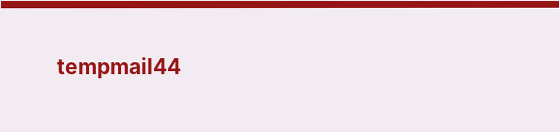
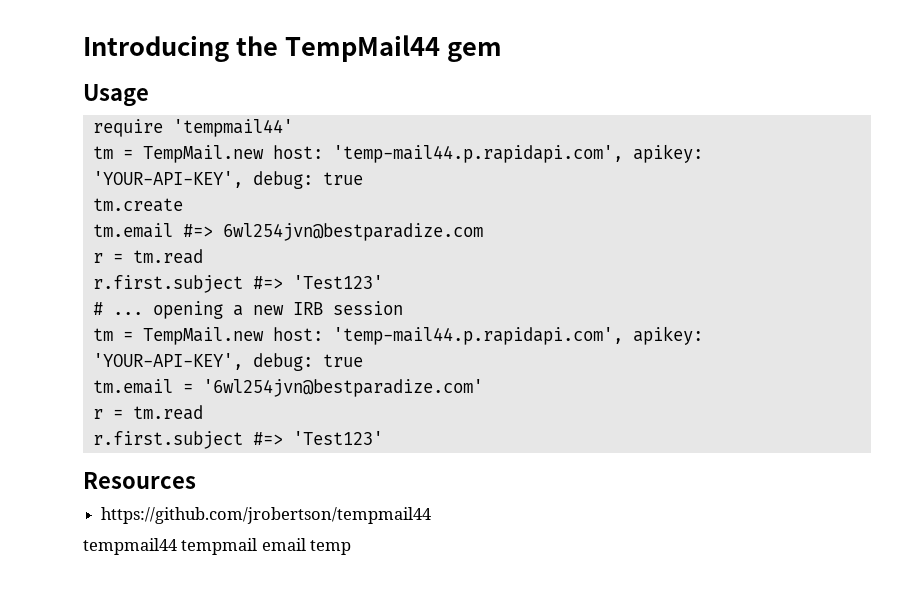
- tempmail44
+ Introducing the TempMail44 gem
+ Usage
+ require 'tempmail44'
+ tm = TempMail.new host: 'temp-mail44.p.rapidapi.com', apikey: 'YOUR-API-KEY', debug: true
+ tm.create
+ tm.email #=> 6wl254jvn@bestparadize.com
+ r = tm.read
+ r.first.subject #=> 'Test123'
+ # ... opening a new IRB session
+ tm = TempMail.new host: 'temp-mail44.p.rapidapi.com', apikey: 'YOUR-API-KEY', debug: true
+ tm.email = '6wl254jvn@bestparadize.com'
+ r = tm.read
+ r.first.subject #=> 'Test123'
+ Resources
+ https://github.com/jrobertson/tempmail44
+ tempmail44 tempmail email temp

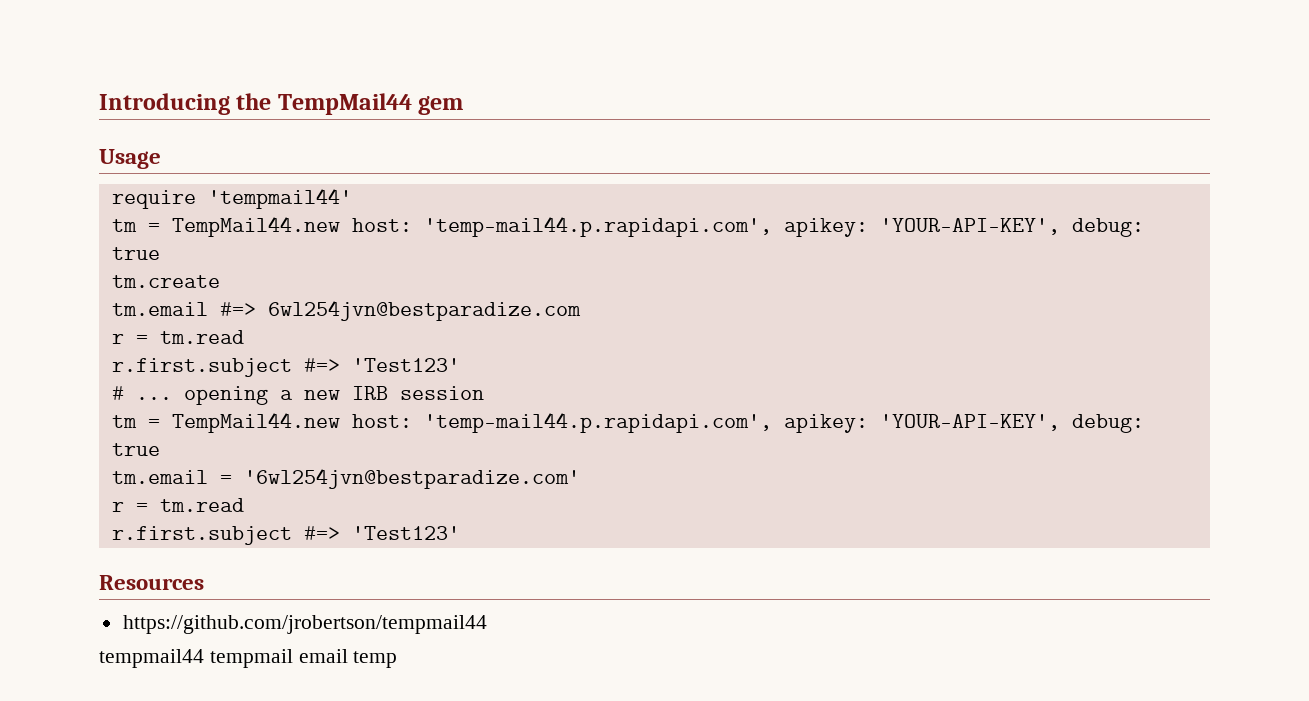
  require 'tempmail44'
- tm = TempMail.new host: 'temp-mail44.p.rapidapi.com', apikey: 'YOUR-API-KEY', debug: true
+ tm = TempMail44.new host: 'temp-mail44.p.rapidapi.com', apikey: 'YOUR-API-KEY', debug: true
  # ... opening a new IRB session
- tm = TempMail.new host: 'temp-mail44.p.rapidapi.com', apikey: 'YOUR-API-KEY', debug: true
+ tm = TempMail44.new host: 'temp-mail44.p.rapidapi.com', apikey: 'YOUR-API-KEY', debug: true

